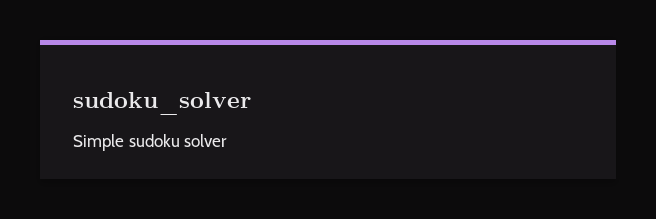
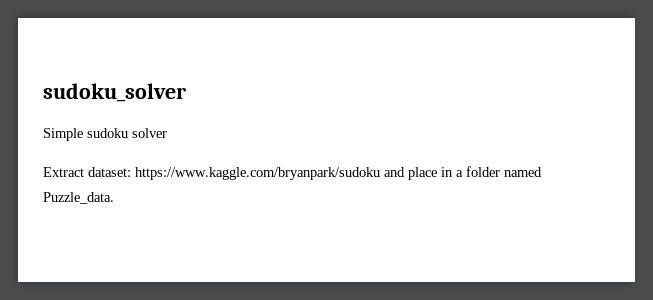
+ Extract dataset: https://www.kaggle.com/bryanpark/sudoku and place in a folder named Puzzle_data.

